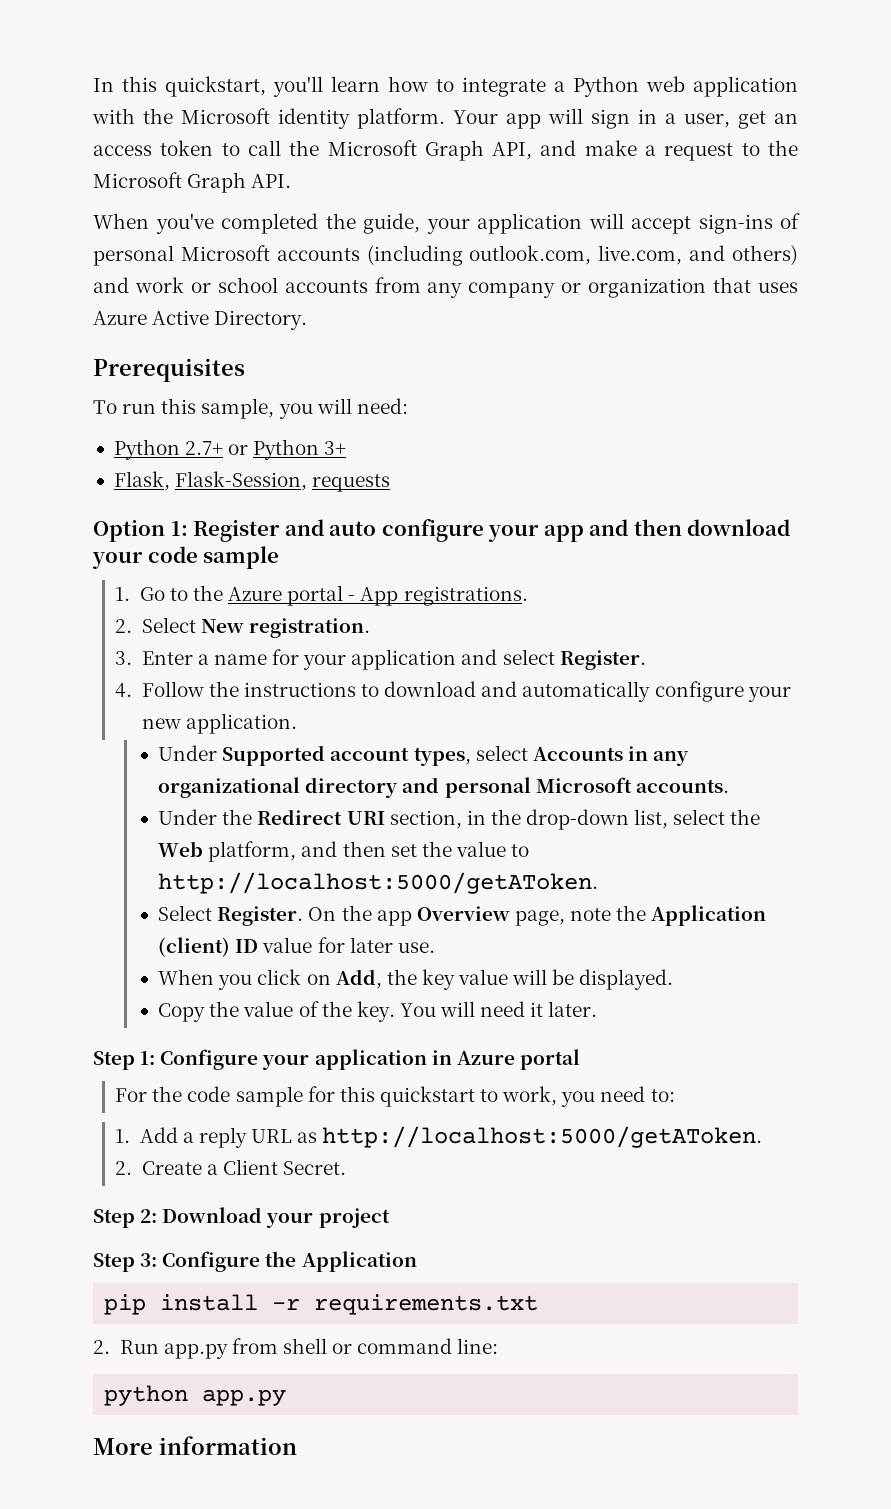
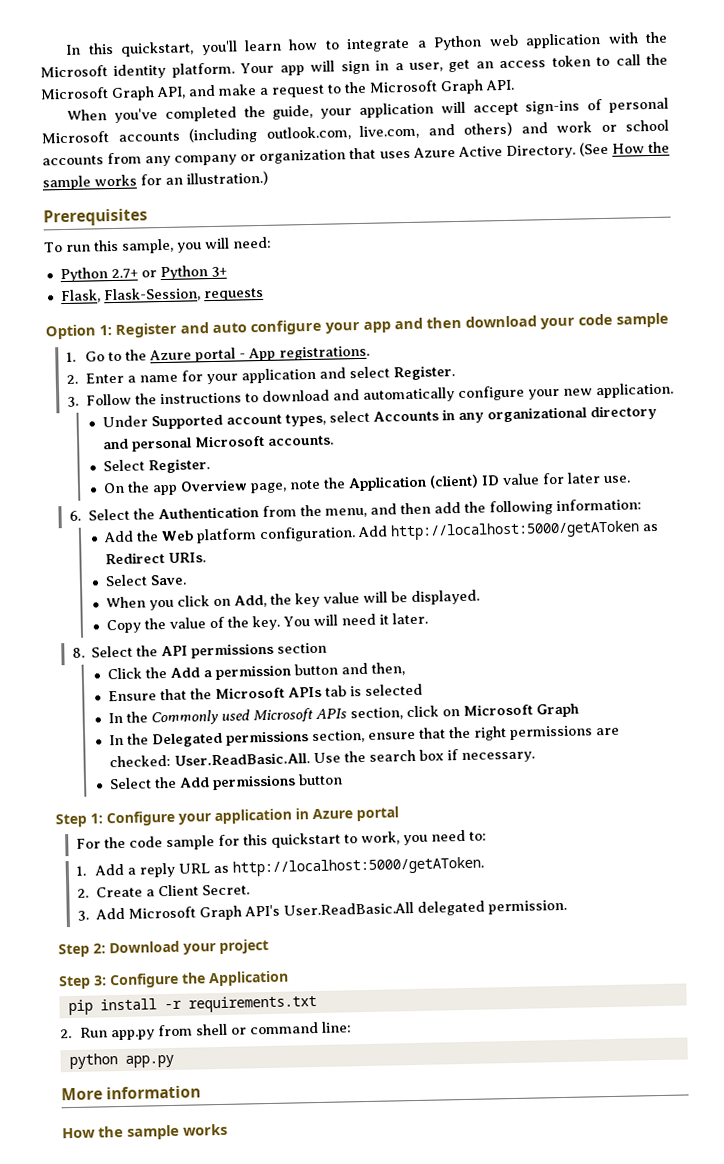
+ (See How the sample works for an illustration.)
- 2. Select New registration.
- 3. Enter a name for your application and select Register.
+ 2. Enter a name for your application and select Register.
- 4. Follow the instructions to download and automatically configure your new application.
+ 3. Follow the instructions to download and automatically configure your new application.
- Under the Redirect URI section, in the drop-down list, select the Web platform, and then set the value to http://localhost:5000/getAToken.
- Select Register. On the app Overview page, note the Application (client) ID value for later use.
+ Select Register.
+ On the app Overview page, note the Application (client) ID value for later use.
+ 6. Select the Authentication from the menu, and then add the following information:
+ Add the Web platform configuration. Add http://localhost:5000/getAToken as Redirect URIs.
+ Select Save.
+ 8. Select the API permissions section
+ Click the Add a permission button and then,
+ Ensure that the Microsoft APIs tab is selected
+ In the Commonly used Microsoft APIs section, click on Microsoft Graph
+ In the Delegated permissions section, ensure that the right permissions are checked: User.ReadBasic.All. Use the search box if necessary.
+ Select the Add permissions button
+ 3. Add Microsoft Graph API's User.ReadBasic.All delegated permission.
  More information
+ How the sample works

